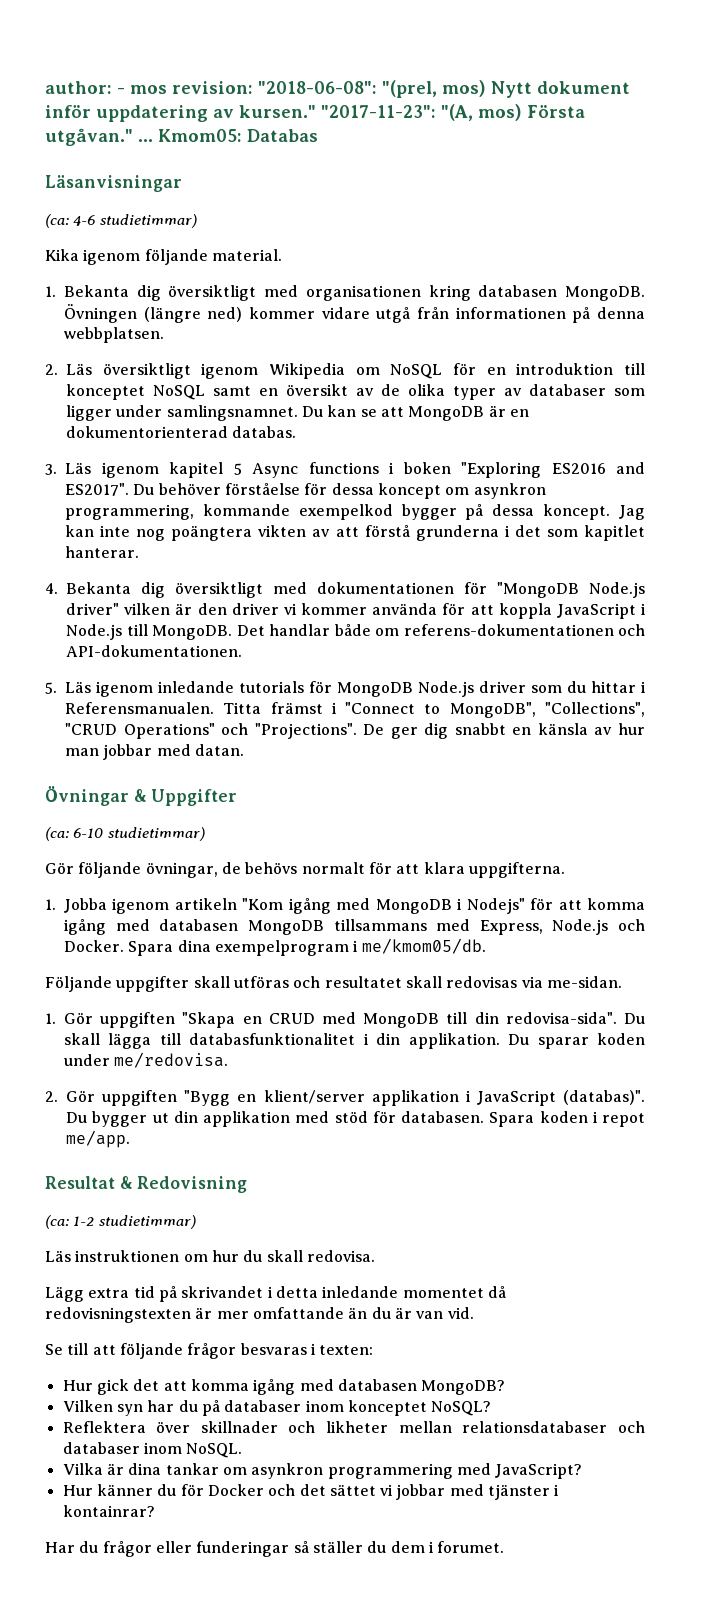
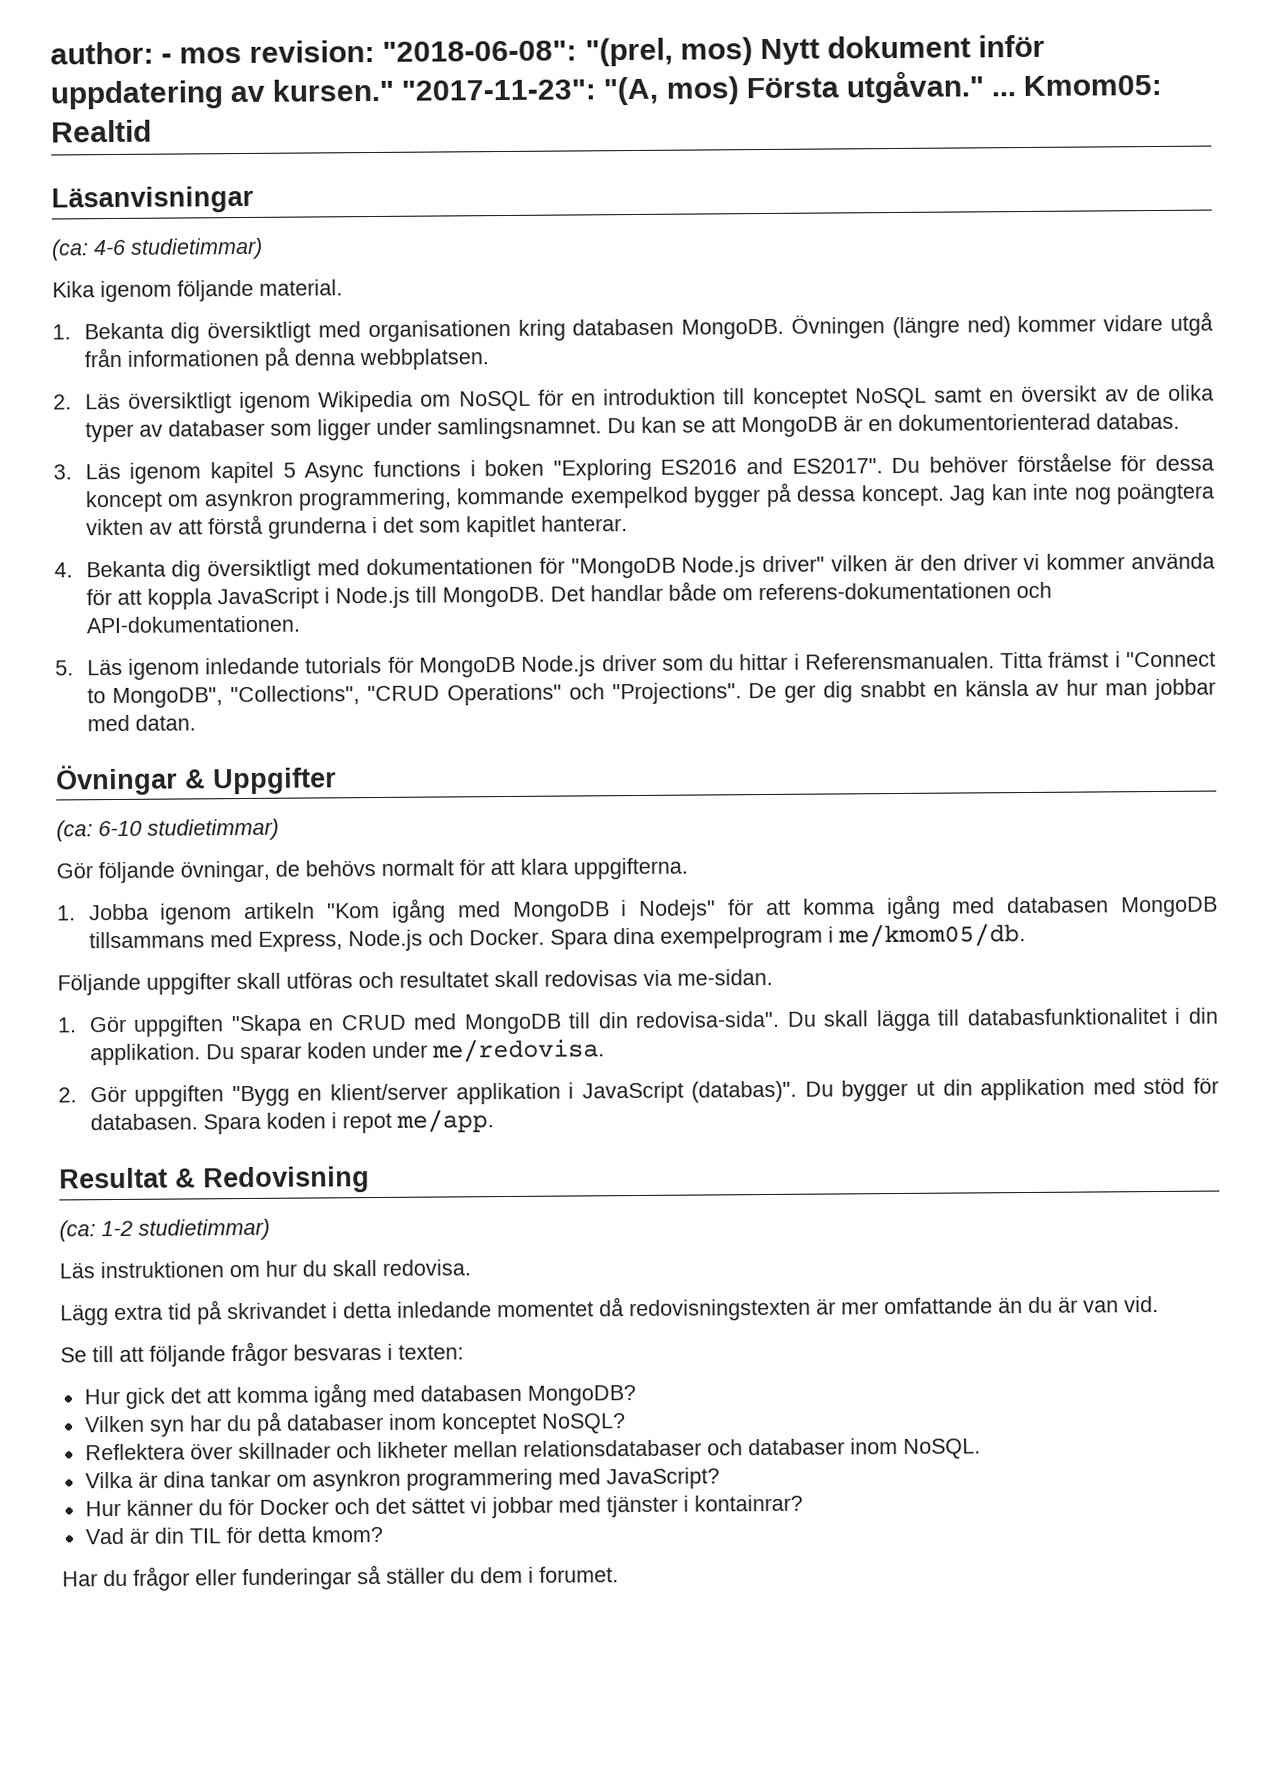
- Kmom05: Databas
+ Kmom05: Realtid
+ Vad är din TIL för detta kmom?

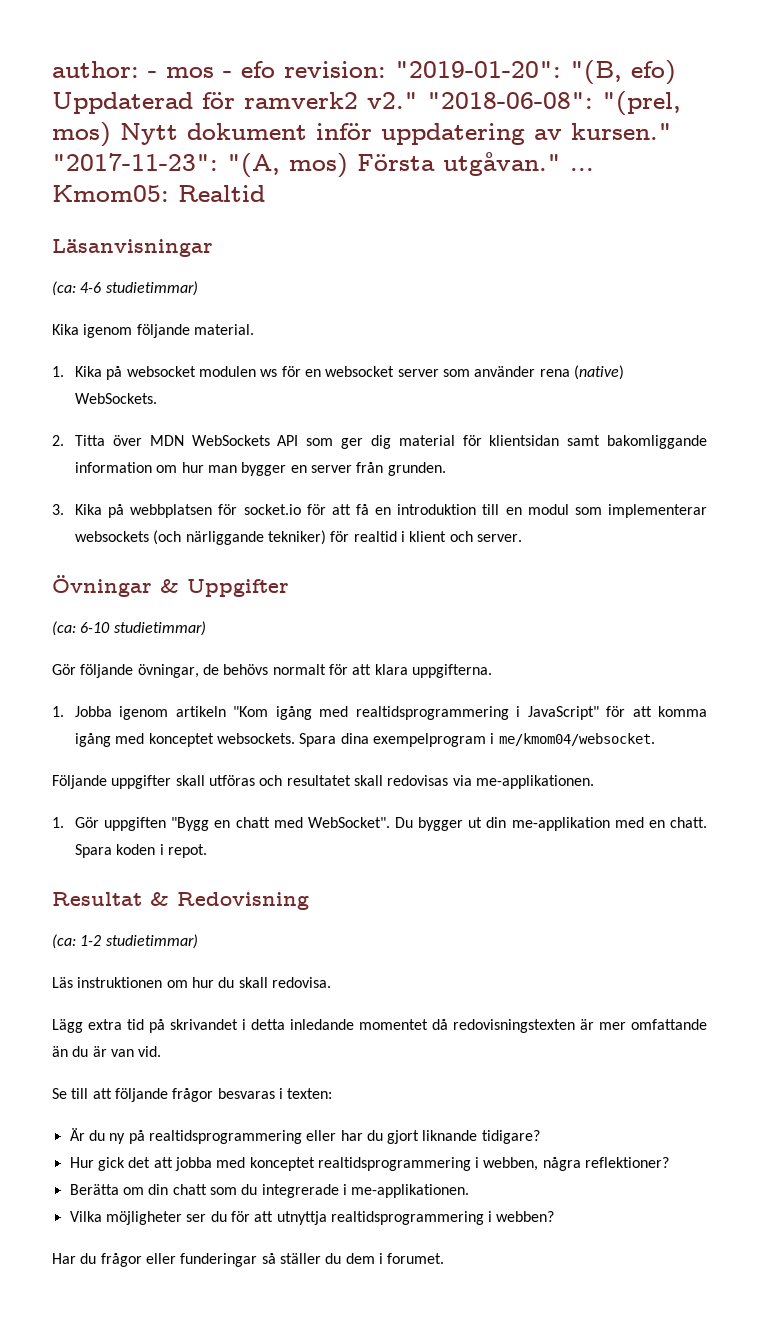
- author: - mos revision: "2018-06-08": "(prel, mos) Nytt dokument inför uppdatering av kursen."
+ author: - mos - efo revision: "2019-01-20": "(B, efo) Uppdaterad för ramverk2 v2." "2018-06-08": "(prel, mos) Nytt dokument inför uppdatering av kursen."
- 1. Bekanta dig översiktligt med organisationen kring databasen MongoDB. Övningen (längre ned) kommer vidare utgå från informationen på denna webbplatsen.
- 2. Läs översiktligt igenom Wikipedia om NoSQL för en introduktion till konceptet NoSQL samt en översikt av de olika typer av databaser som ligger under samlingsnamnet. Du kan se att MongoDB är en dokumentorienterad databas.
- 3. Läs igenom kapitel 5 Async functions i boken "Exploring ES2016 and ES2017". Du behöver förståelse för dessa koncept om asynkron programmering, kommande exempelkod bygger på dessa koncept. Jag kan inte nog poängtera vikten av att förstå grunderna i det som kapitlet hanterar.
- 4. Bekanta dig översiktligt med dokumentationen för "MongoDB Node.js driver" vilken är den driver vi kommer använda för att koppla JavaScript i Node.js till MongoDB. Det handlar både om referens-dokumentationen och API-dokumentationen.
- 5. Läs igenom inledande tutorials för MongoDB Node.js driver som du hittar i Referensmanualen. Titta främst i "Connect to MongoDB", "Collections", "CRUD Operations" och "Projections". De ger dig snabbt en känsla av hur man jobbar med datan.
+ 1. Kika på websocket modulen ws för en websocket server som använder rena (native) WebSockets.
+ 2. Titta över MDN WebSockets API som ger dig material för klientsidan samt bakomliggande information om hur man bygger en server från grunden.
+ 3. Kika på webbplatsen för socket.io för att få en introduktion till en modul som implementerar websockets (och närliggande tekniker) för realtid i klient och server.
- 1. Jobba igenom artikeln "Kom igång med MongoDB i Nodejs" för att komma igång med databasen MongoDB tillsammans med Express, Node.js och Docker.
+ 1. Jobba igenom artikeln "Kom igång med realtidsprogrammering i JavaScript" för att komma igång med konceptet websockets.
- Spara dina exempelprogram i me/kmom05/db.
+ Spara dina exempelprogram i me/kmom04/websocket.
- Följande uppgifter skall utföras och resultatet skall redovisas via me-sidan.
- 1. Gör uppgiften "Skapa en CRUD med MongoDB till din redovisa-sida". Du skall lägga till databasfunktionalitet i din applikation. Du sparar koden under me/redovisa.
- 2. Gör uppgiften "Bygg en klient/server applikation i JavaScript (databas)". Du bygger ut din applikation med stöd för databasen.
+ Följande uppgifter skall utföras och resultatet skall redovisas via me-applikationen.
+ 1. Gör uppgiften "Bygg en chatt med WebSocket". Du bygger ut din me-applikation med en chatt.
- Spara koden i repot me/app.
+ Spara koden i repot.
- Hur gick det att komma igång med databasen MongoDB?
- Vilken syn har du på databaser inom konceptet NoSQL?
- Reflektera över skillnader och likheter mellan relationsdatabaser och databaser inom NoSQL.
- Vilka är dina tankar om asynkron programmering med JavaScript?
- Hur känner du för Docker och det sättet vi jobbar med tjänster i kontainrar?
- Vad är din TIL för detta kmom?
+ Är du ny på realtidsprogrammering eller har du gjort liknande tidigare?
+ Hur gick det att jobba med konceptet realtidsprogrammering i webben, några reflektioner?
+ Berätta om din chatt som du integrerade i me-applikationen.
+ Vilka möjligheter ser du för att utnyttja realtidsprogrammering i webben?

